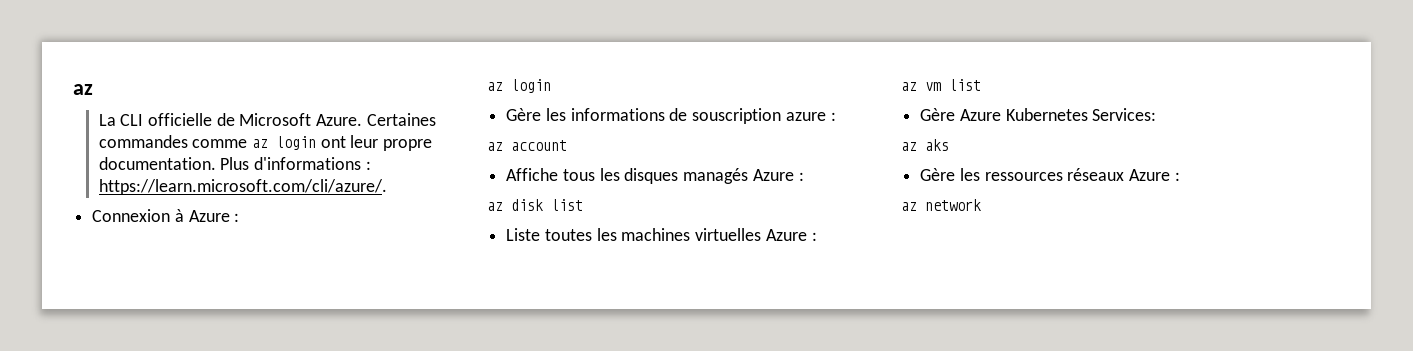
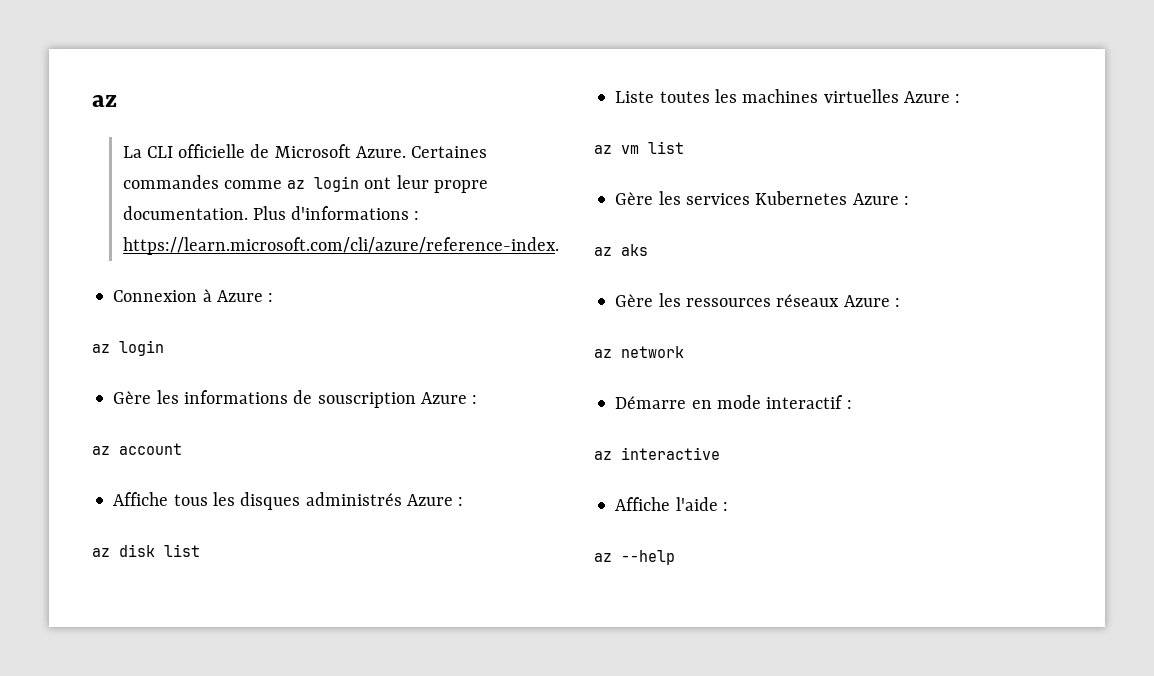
- Plus d'informations : https://learn.microsoft.com/cli/azure/.
+ Plus d'informations : https://learn.microsoft.com/cli/azure/reference-index.
- Gère les informations de souscription azure :
+ Gère les informations de souscription Azure :
- Affiche tous les disques managés Azure :
+ Affiche tous les disques administrés Azure :
- Gère Azure Kubernetes Services:
+ Gère les services Kubernetes Azure :
+ Démarre en mode interactif :
+ az interactive
+ Affiche l'aide :
+ az --help

